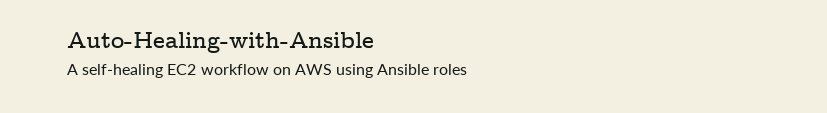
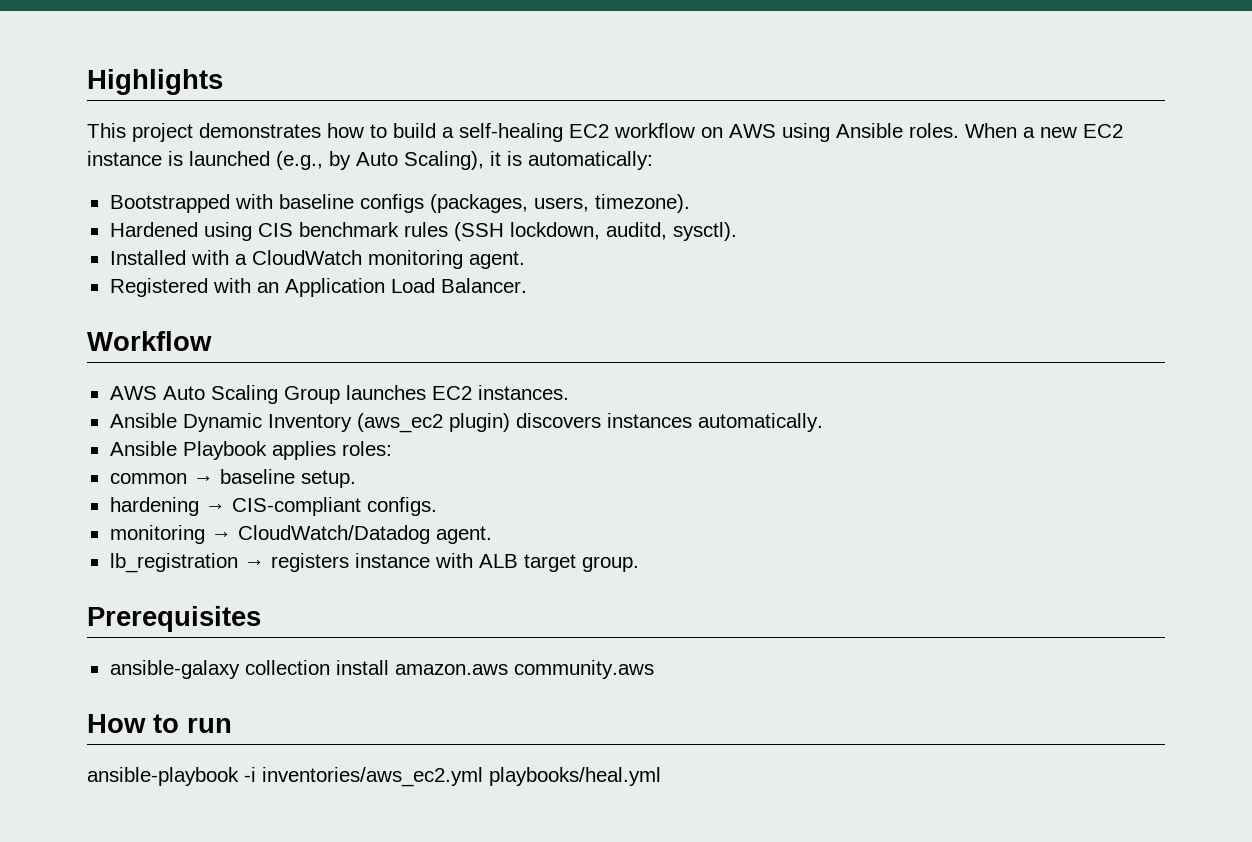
- Auto-Healing-with-Ansible
- A self-healing EC2 workflow on AWS using Ansible roles
+ Highlights
+ This project demonstrates how to build a self-healing EC2 workflow on AWS using Ansible roles. When a new EC2 instance is launched (e.g., by Auto Scaling), it is automatically:
+ Bootstrapped with baseline configs (packages, users, timezone).
+ Hardened using CIS benchmark rules (SSH lockdown, auditd, sysctl).
+ Installed with a CloudWatch monitoring agent.
+ Registered with an Application Load Balancer.
+ Workflow
+ AWS Auto Scaling Group launches EC2 instances.
+ Ansible Dynamic Inventory (aws_ec2 plugin) discovers instances automatically.
+ Ansible Playbook applies roles:
+ common → baseline setup.
+ hardening → CIS-compliant configs.
+ monitoring → CloudWatch/Datadog agent.
+ lb_registration → registers instance with ALB target group.
+ Prerequisites
+ ansible-galaxy collection install amazon.aws community.aws
+ How to run
+ ansible-playbook -i inventories/aws_ec2.yml playbooks/heal.yml

